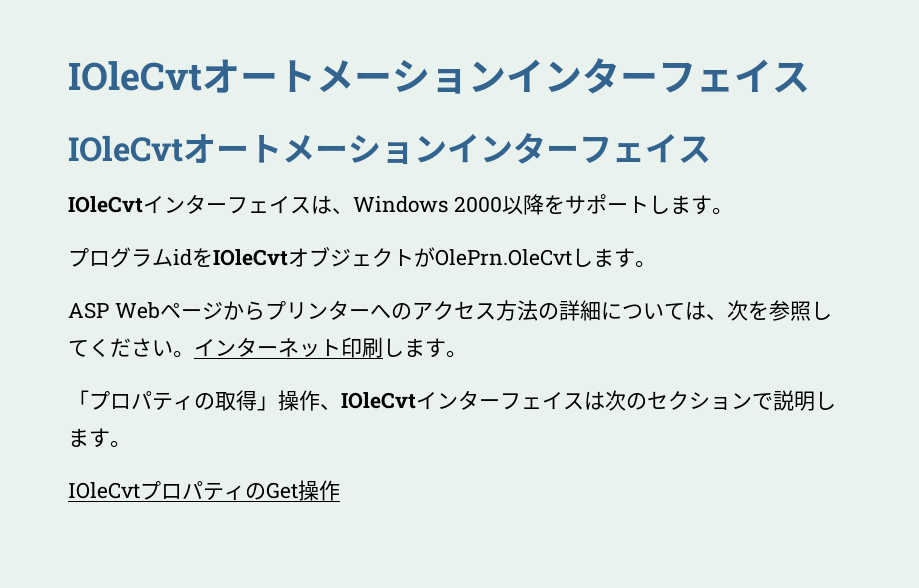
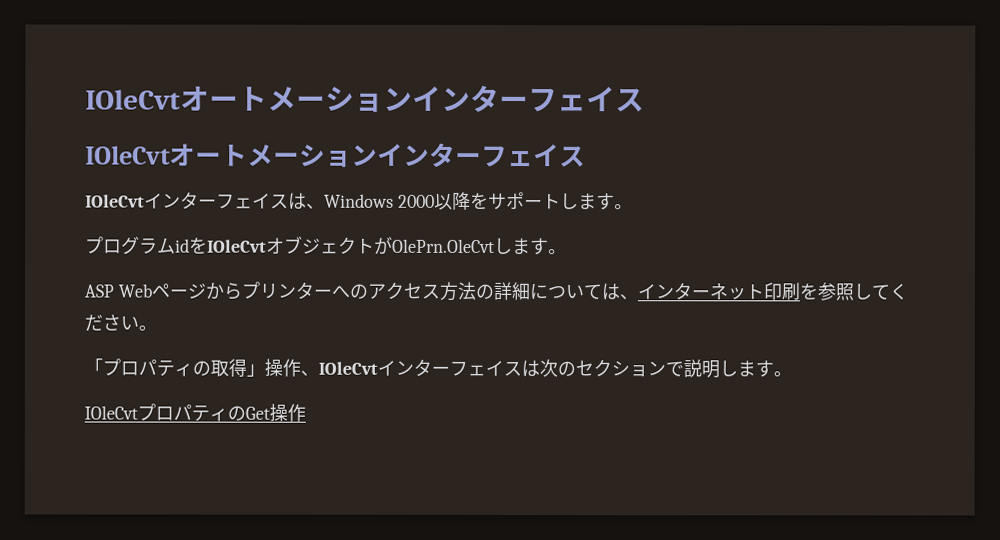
- ASP Webページからプリンターへのアクセス方法の詳細については、次を参照してください。インターネット印刷します。
+ ASP Webページからプリンターへのアクセス方法の詳細については、インターネット印刷を参照してください。

